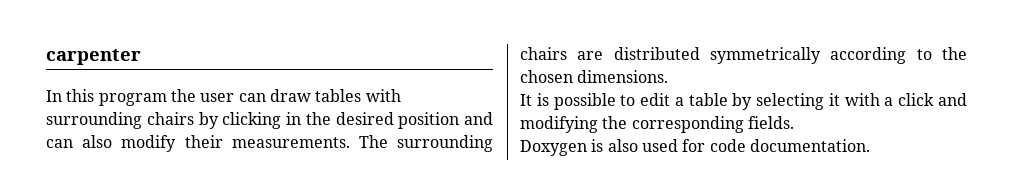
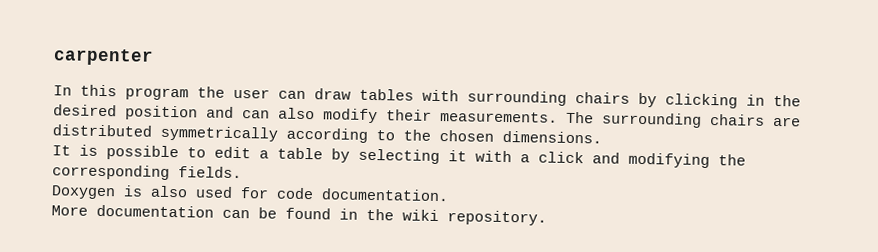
+ More documentation can be found in the wiki repository.

